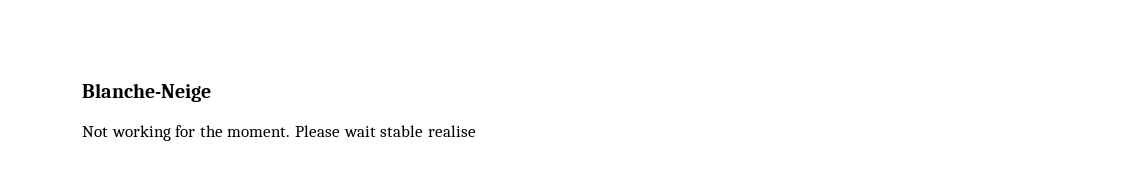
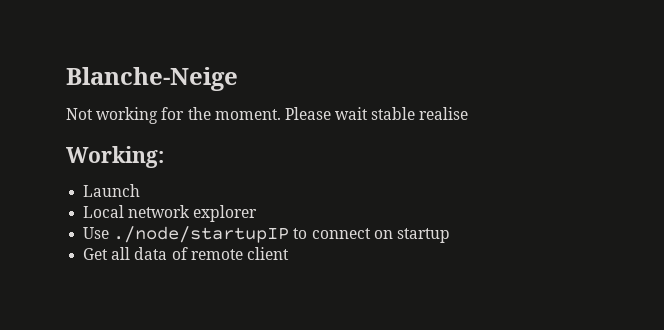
+ Working:
+ Launch
+ Local network explorer
+ Use ./node/startupIP to connect on startup
+ Get all data of remote client

